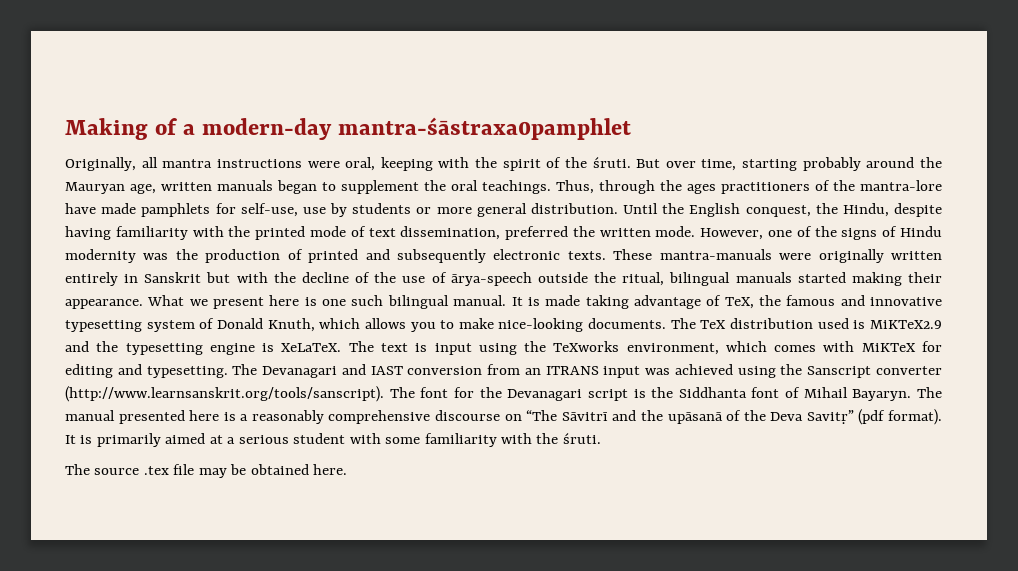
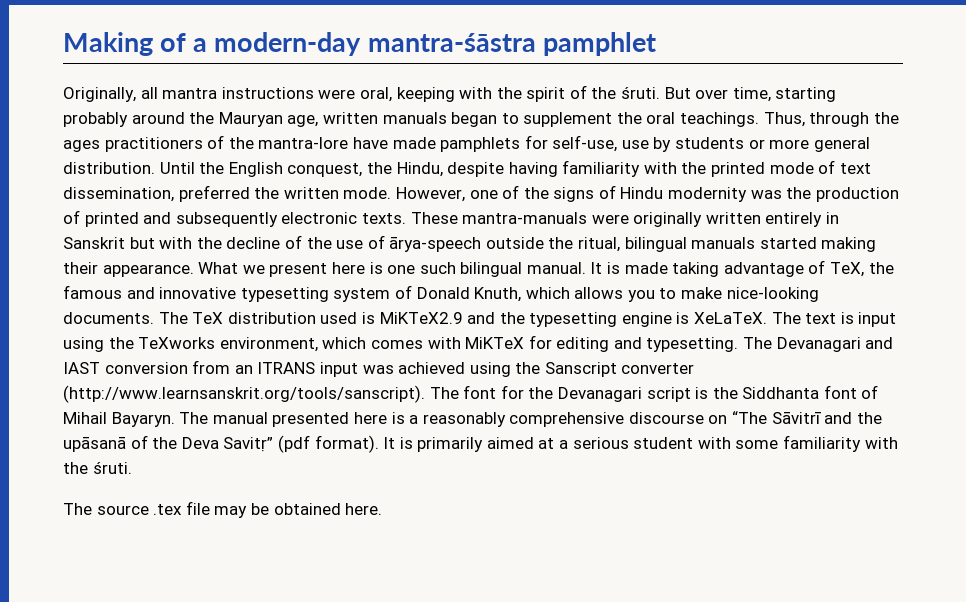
- Making of a modern-day mantra-śāstraxa0pamphlet
+ Making of a modern-day mantra-śāstra pamphlet

